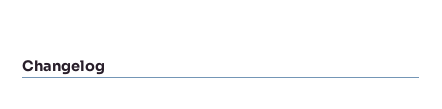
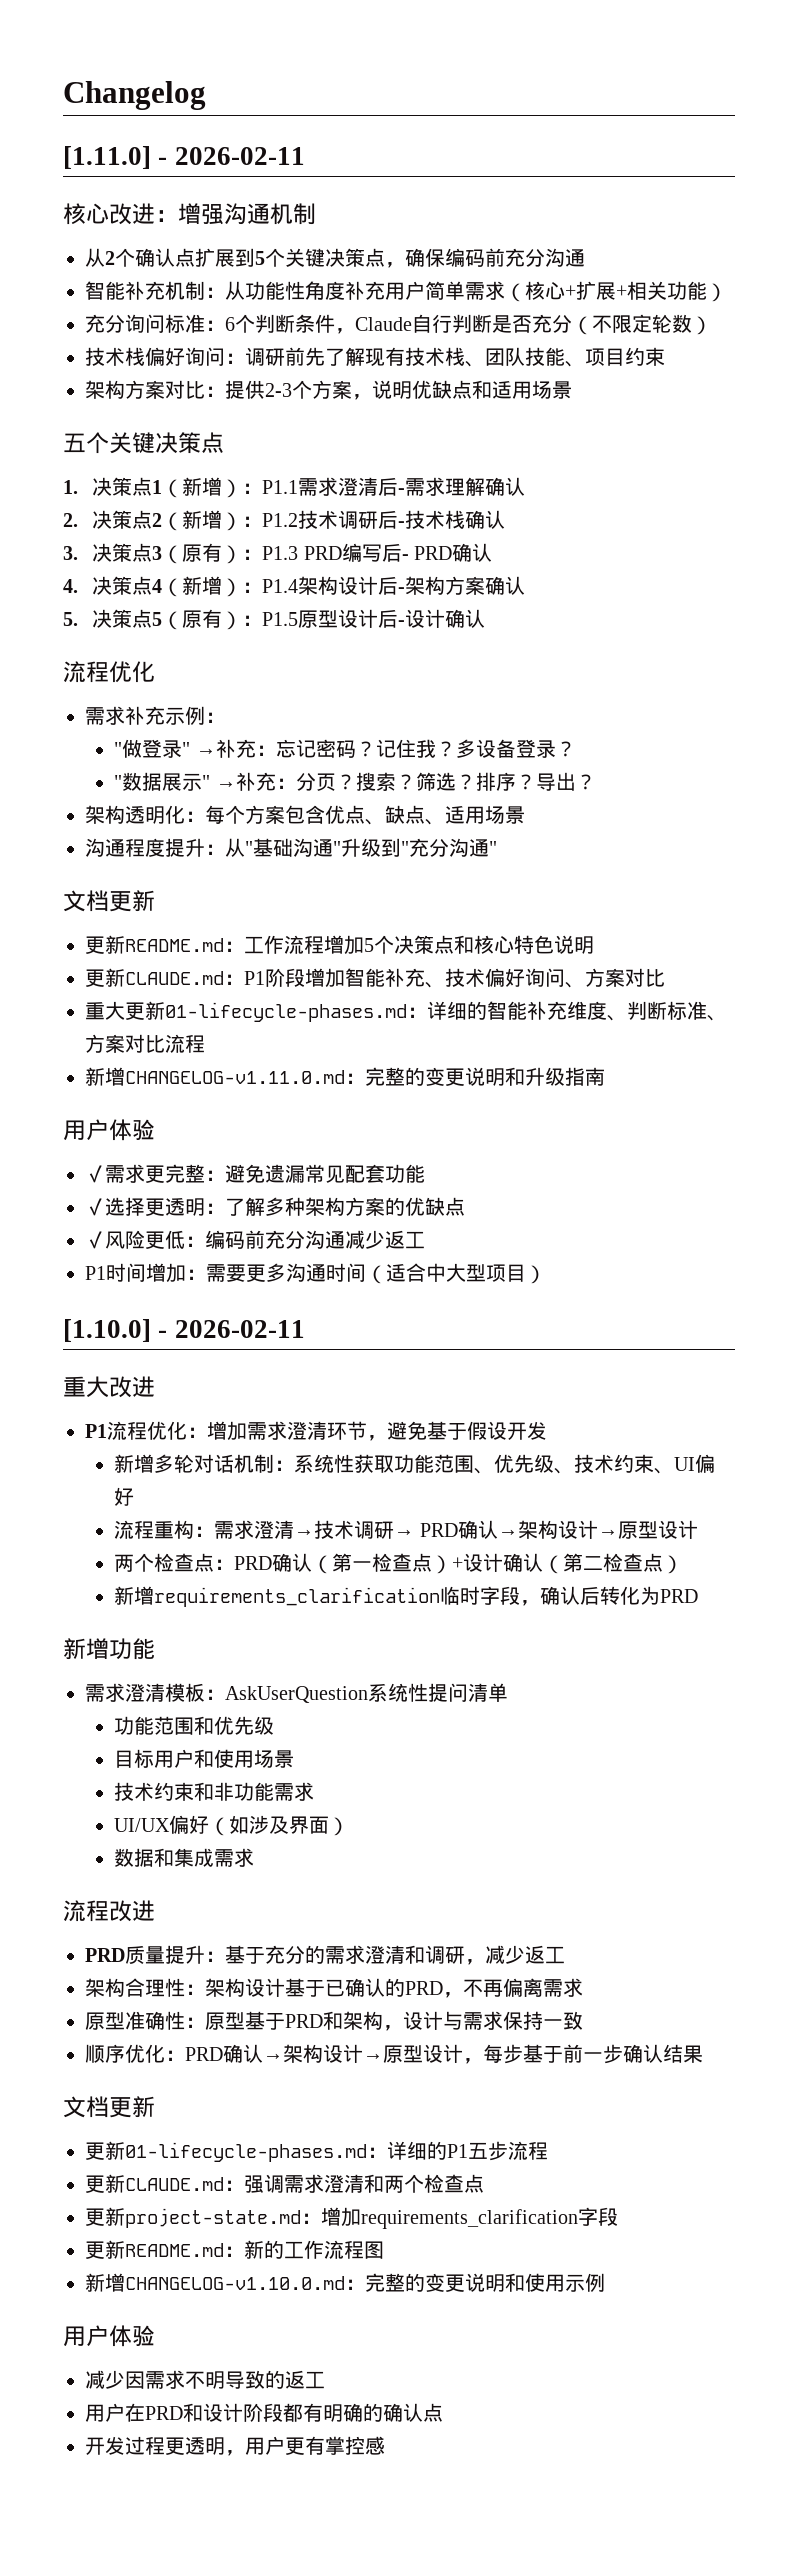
+ [1.11.0] - 2026-02-11
+ 核心改进：增强沟通机制
+ 从2个确认点扩展到5个关键决策点，确保编码前充分沟通
+ 智能补充机制：从功能性角度补充用户简单需求（核心+扩展+相关功能）
+ 充分询问标准：6个判断条件，Claude自行判断是否充分（不限定轮数）
+ 技术栈偏好询问：调研前先了解现有技术栈、团队技能、项目约束
+ 架构方案对比：提供2-3个方案，说明优缺点和适用场景
+ 五个关键决策点
+ 1.决策点1（新增）：P1.1需求澄清后-需求理解确认
+ 2.决策点2（新增）：P1.2技术调研后-技术栈确认
+ 3.决策点3（原有）：P1.3 PRD编写后- PRD确认
+ 4.决策点4（新增）：P1.4架构设计后-架构方案确认
+ 5.决策点5（原有）：P1.5原型设计后-设计确认
+ 流程优化
+ 需求补充示例：
+ "做登录" →补充：忘记密码？记住我？多设备登录？
+ "数据展示" →补充：分页？搜索？筛选？排序？导出？
+ 架构透明化：每个方案包含优点、缺点、适用场景
+ 沟通程度提升：从"基础沟通"升级到"充分沟通"
+ 文档更新
+ 更新README.md：工作流程增加5个决策点和核心特色说明
+ 更新CLAUDE.md：P1阶段增加智能补充、技术偏好询问、方案对比
+ 重大更新01-lifecycle-phases.md：详细的智能补充维度、判断标准、方案对比流程
+ 新增CHANGELOG-v1.11.0.md：完整的变更说明和升级指南
+ 用户体验
+ ✓需求更完整：避免遗漏常见配套功能
+ ✓选择更透明：了解多种架构方案的优缺点
+ ✓风险更低：编码前充分沟通减少返工
+ P1时间增加：需要更多沟通时间（适合中大型项目）
+ [1.10.0] - 2026-02-11
+ 重大改进
+ P1流程优化：增加需求澄清环节，避免基于假设开发
+ 新增多轮对话机制：系统性获取功能范围、优先级、技术约束、UI偏好
+ 流程重构：需求澄清→技术调研→ PRD确认→架构设计→原型设计
+ 两个检查点：PRD确认（第一检查点）+设计确认（第二检查点）
+ 新增requirements_clarification临时字段，确认后转化为PRD
+ 新增功能
+ 需求澄清模板：AskUserQuestion系统性提问清单
+ 功能范围和优先级
+ 目标用户和使用场景
+ 技术约束和非功能需求
+ UI/UX偏好（如涉及界面）
+ 数据和集成需求
+ 流程改进
+ PRD质量提升：基于充分的需求澄清和调研，减少返工
+ 架构合理性：架构设计基于已确认的PRD，不再偏离需求
+ 原型准确性：原型基于PRD和架构，设计与需求保持一致
+ 顺序优化：PRD确认→架构设计→原型设计，每步基于前一步确认结果
+ 文档更新
+ 更新01-lifecycle-phases.md：详细的P1五步流程
+ 更新CLAUDE.md：强调需求澄清和两个检查点
+ 更新project-state.md：增加requirements_clarification字段
+ 更新README.md：新的工作流程图
+ 新增CHANGELOG-v1.10.0.md：完整的变更说明和使用示例
+ 用户体验
+ 减少因需求不明导致的返工
+ 用户在PRD和设计阶段都有明确的确认点
+ 开发过程更透明，用户更有掌控感

